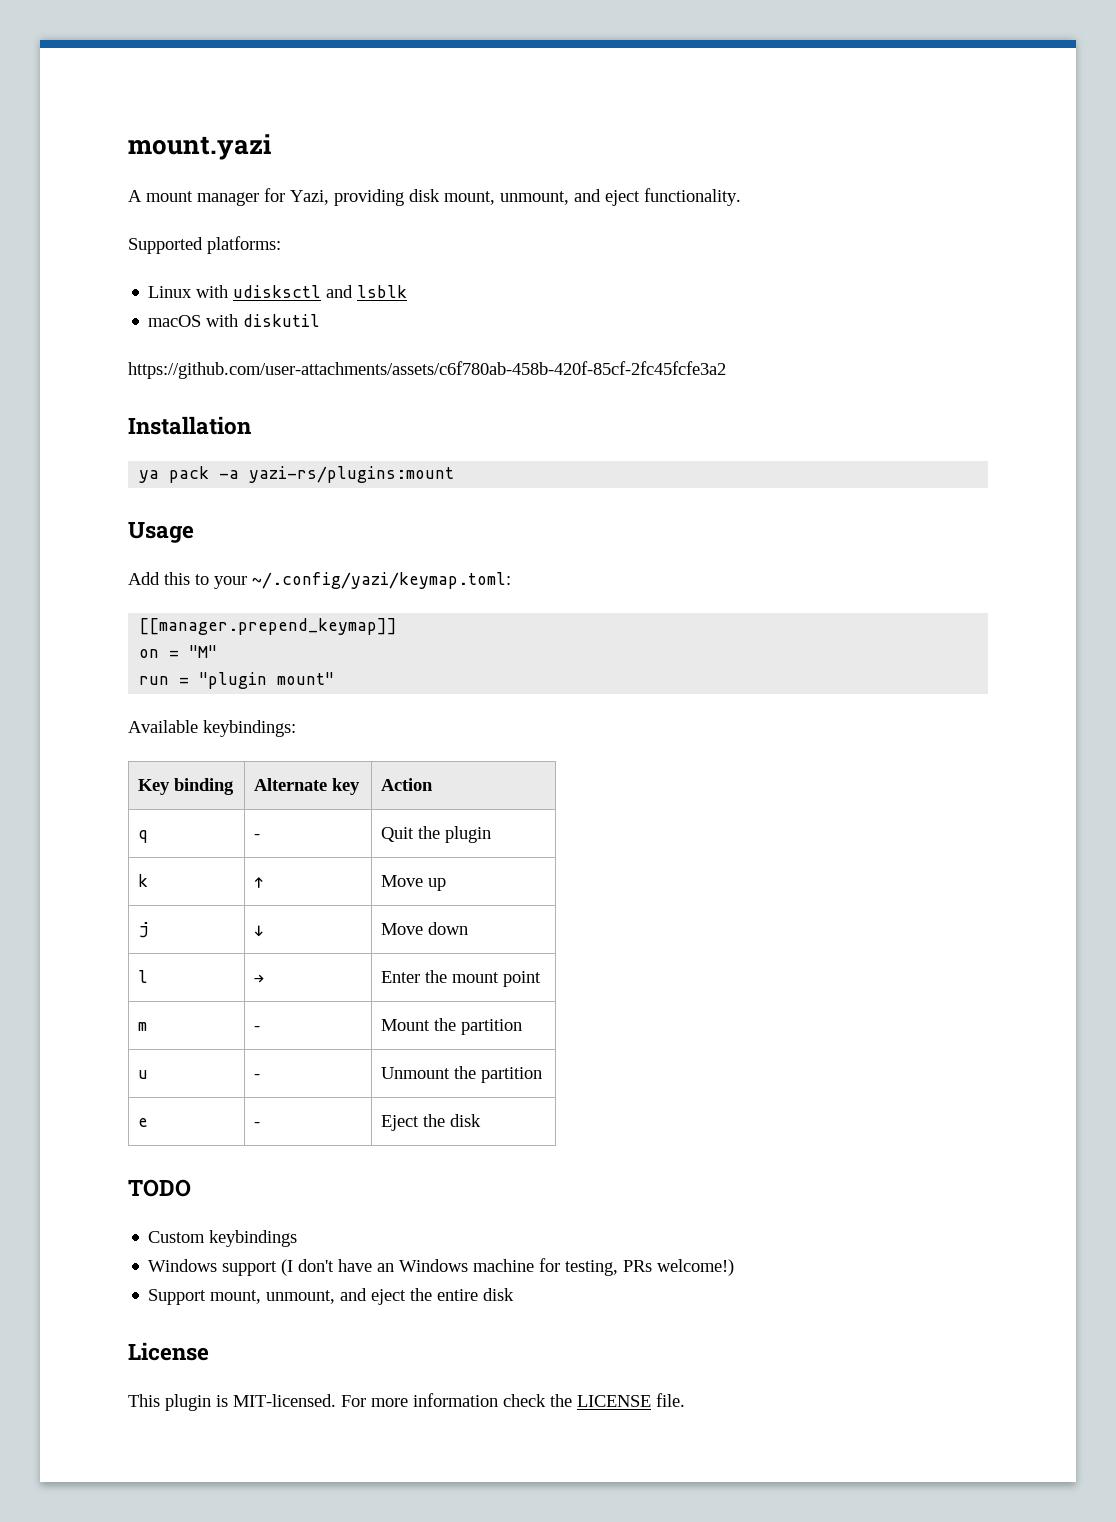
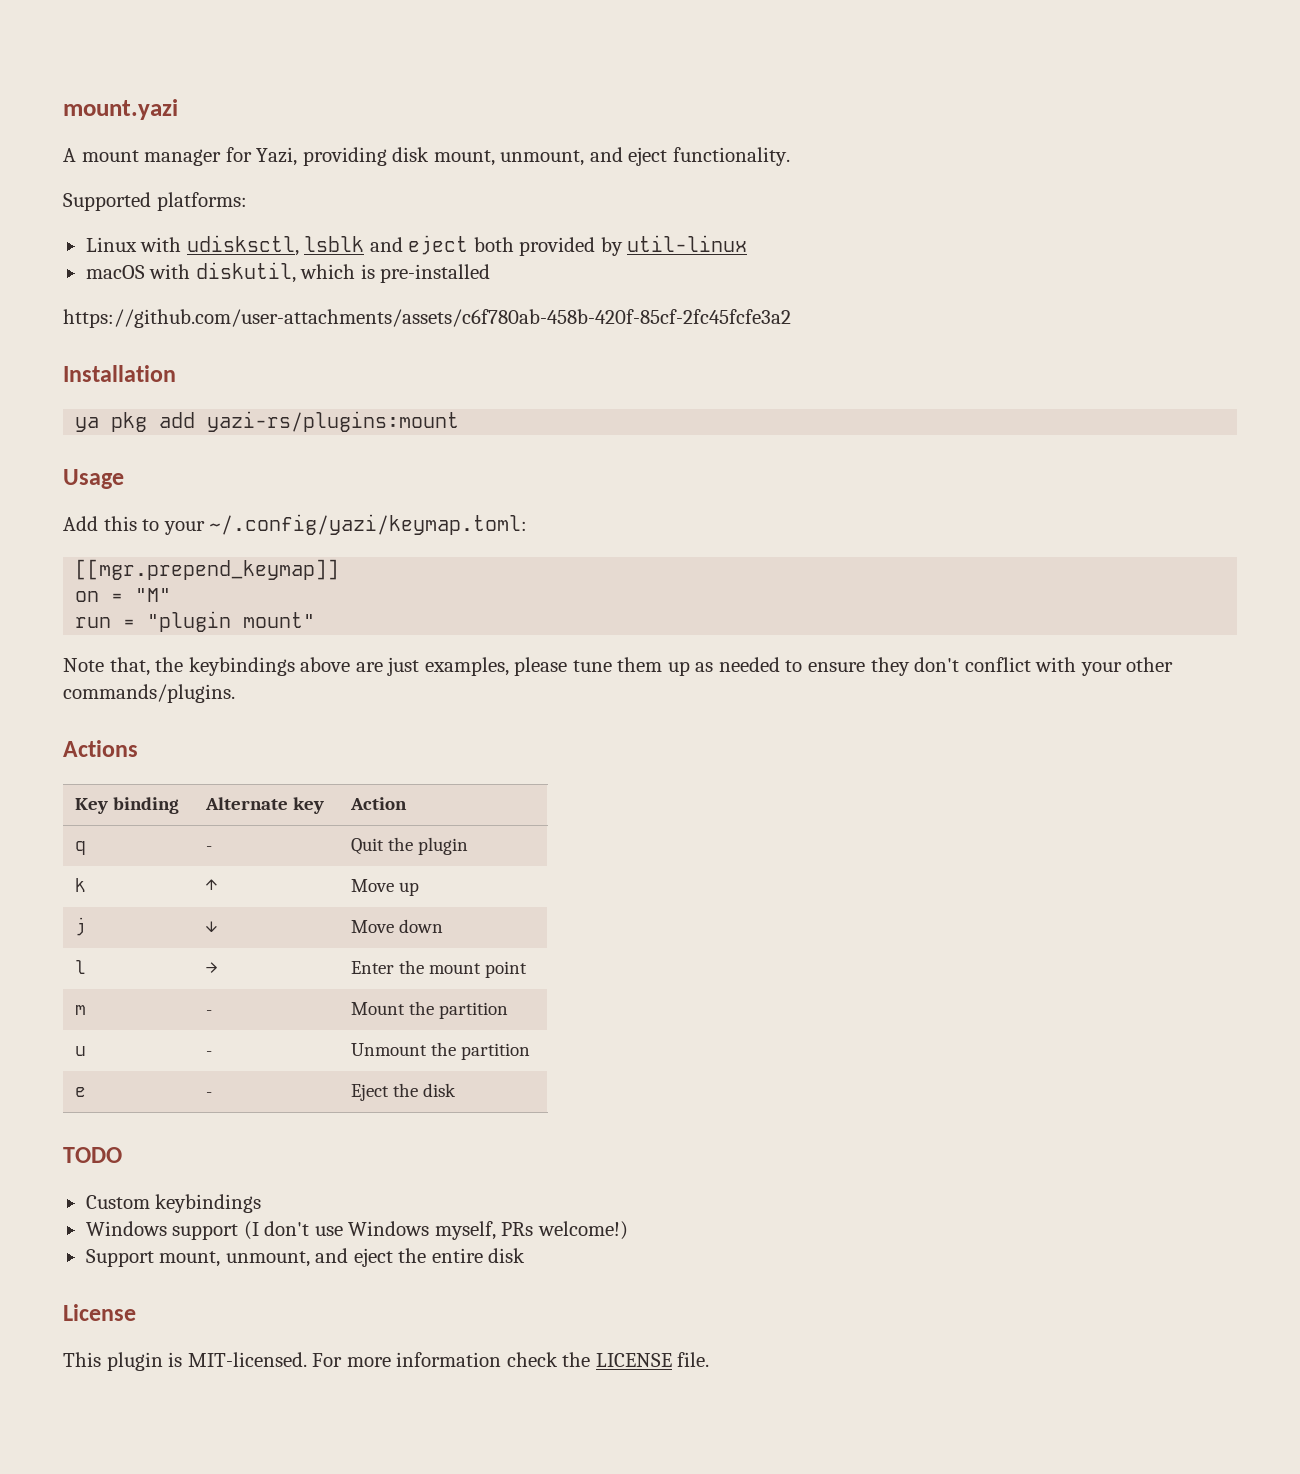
- Linux with udisksctl and lsblk
- macOS with diskutil
+ Linux with udisksctl, lsblk and eject both provided by util-linux
+ macOS with diskutil, which is pre-installed
- ya pack -a yazi-rs/plugins:mount
+ ya pkg add yazi-rs/plugins:mount
- [[manager.prepend_keymap]]
+ [[mgr.prepend_keymap]]
- Available keybindings:
+ Note that, the keybindings above are just examples, please tune them up as needed to ensure they don't conflict with your other commands/plugins.
+ Actions
- Windows support (I don't have an Windows machine for testing, PRs welcome!)
+ Windows support (I don't use Windows myself, PRs welcome!)

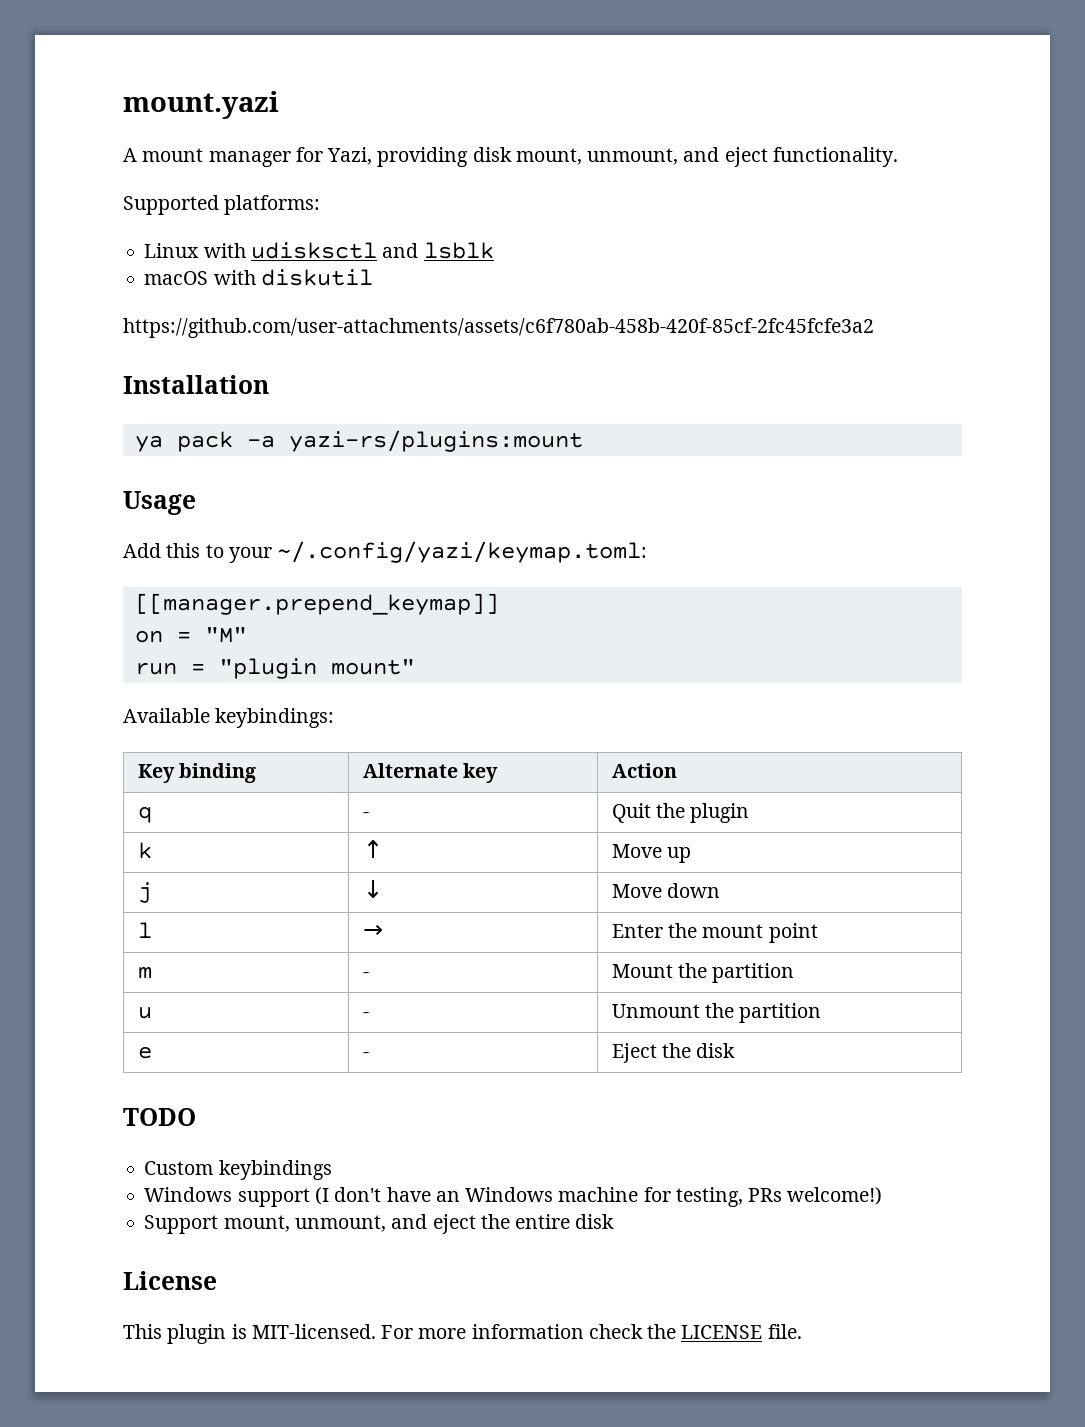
- Linux with udisksctl, lsblk and eject both provided by util-linux
- macOS with diskutil, which is pre-installed
+ Linux with udisksctl and lsblk
+ macOS with diskutil
- ya pkg add yazi-rs/plugins:mount
+ ya pack -a yazi-rs/plugins:mount
- [[mgr.prepend_keymap]]
+ [[manager.prepend_keymap]]
- Note that, the keybindings above are just examples, please tune them up as needed to ensure they don't conflict with your other commands/plugins.
- Actions
+ Available keybindings:
- Windows support (I don't use Windows myself, PRs welcome!)
+ Windows support (I don't have an Windows machine for testing, PRs welcome!)

